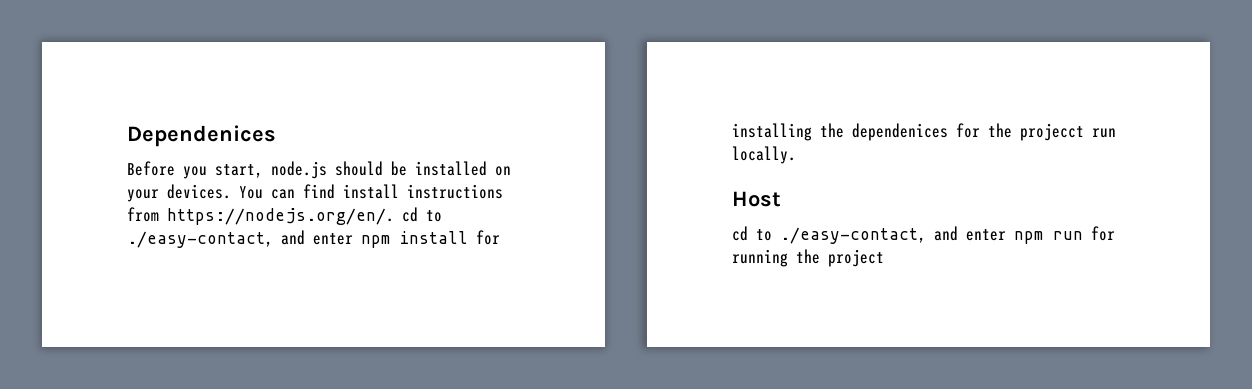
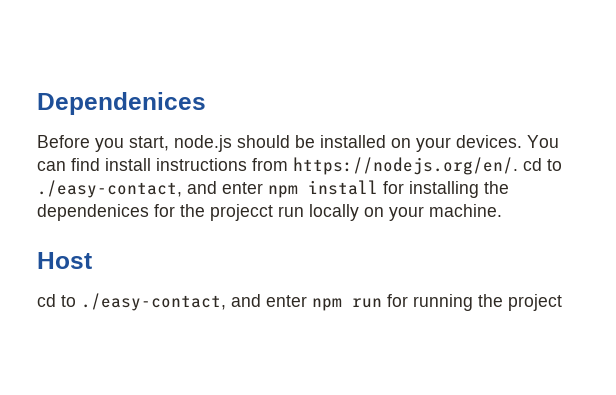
- You can find install instructions from https://nodejs.org/en/. cd to ./easy-contact, and enter npm install for installing the dependenices for the projecct run locally.
+ You can find install instructions from https://nodejs.org/en/. cd to ./easy-contact, and enter npm install for installing the dependenices for the projecct run locally on your machine.

